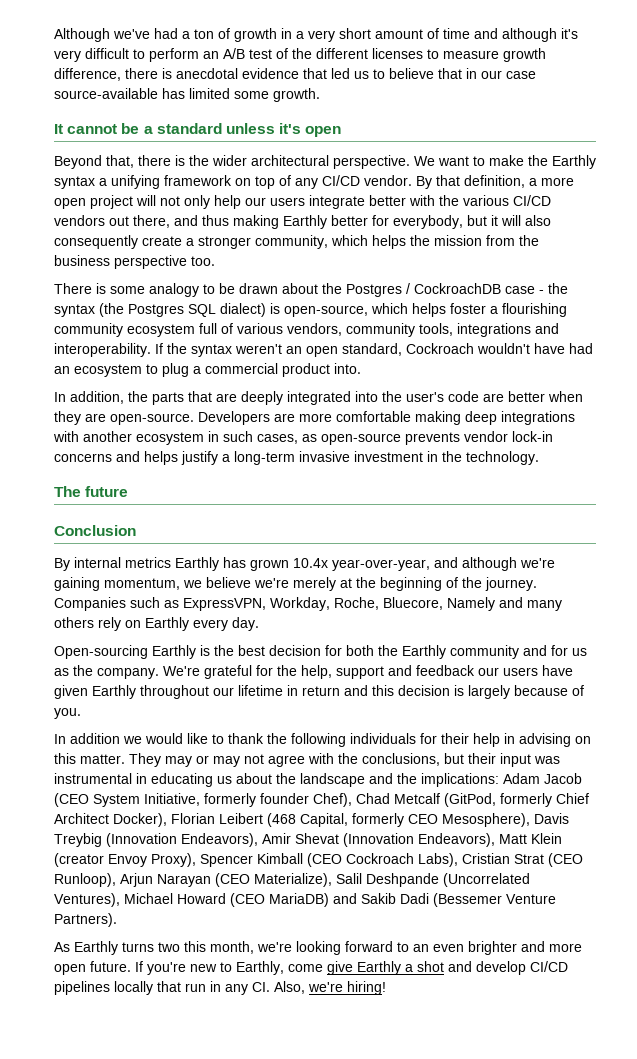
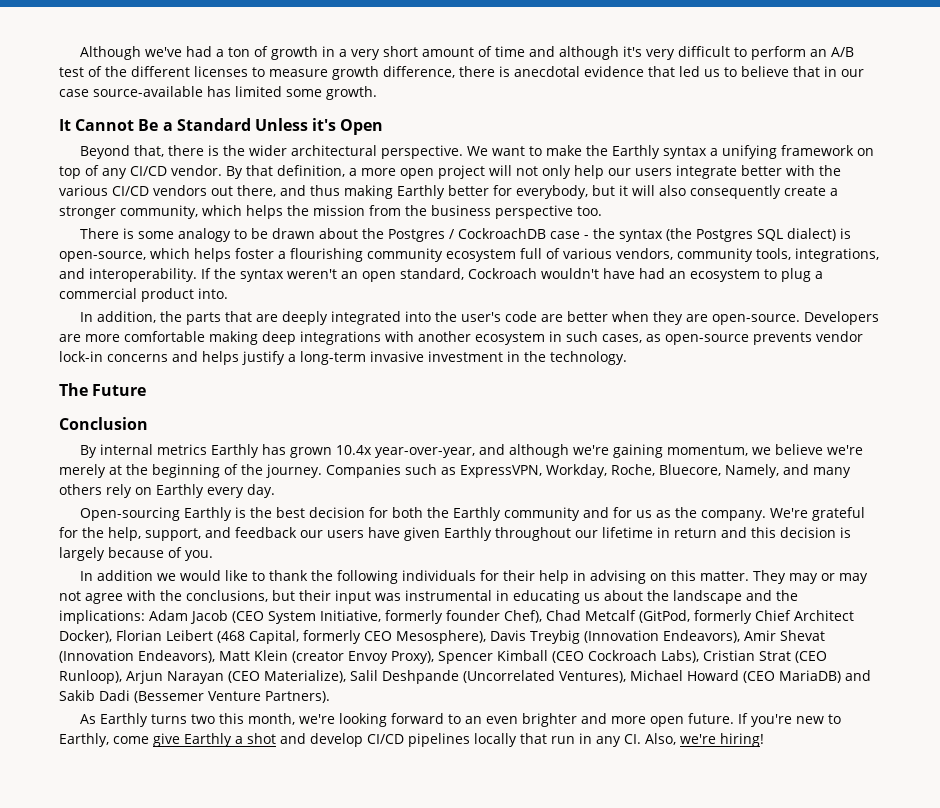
- It cannot be a standard unless it's open
+ It Cannot Be a Standard Unless it's Open
- There is some analogy to be drawn about the Postgres / CockroachDB case - the syntax (the Postgres SQL dialect) is open-source, which helps foster a flourishing community ecosystem full of various vendors, community tools, integrations and interoperability.
+ There is some analogy to be drawn about the Postgres / CockroachDB case - the syntax (the Postgres SQL dialect) is open-source, which helps foster a flourishing community ecosystem full of various vendors, community tools, integrations, and interoperability.
- The future
+ The Future
- Companies such as ExpressVPN, Workday, Roche, Bluecore, Namely and many others rely on Earthly every day.
+ Companies such as ExpressVPN, Workday, Roche, Bluecore, Namely, and many others rely on Earthly every day.
- We're grateful for the help, support and feedback our users have given Earthly throughout our lifetime in return and this decision is largely because of you.
+ We're grateful for the help, support, and feedback our users have given Earthly throughout our lifetime in return and this decision is largely because of you.

